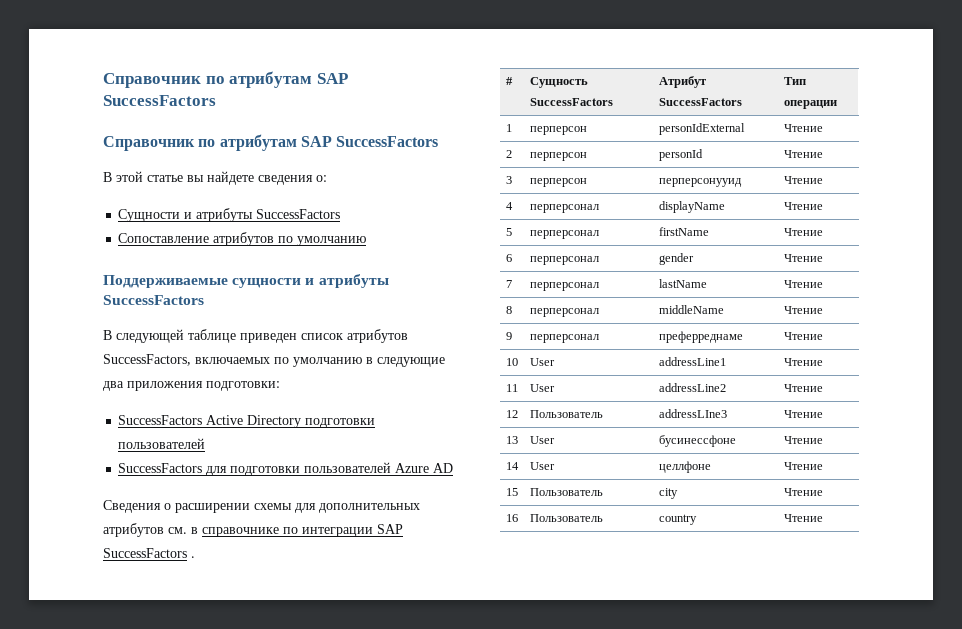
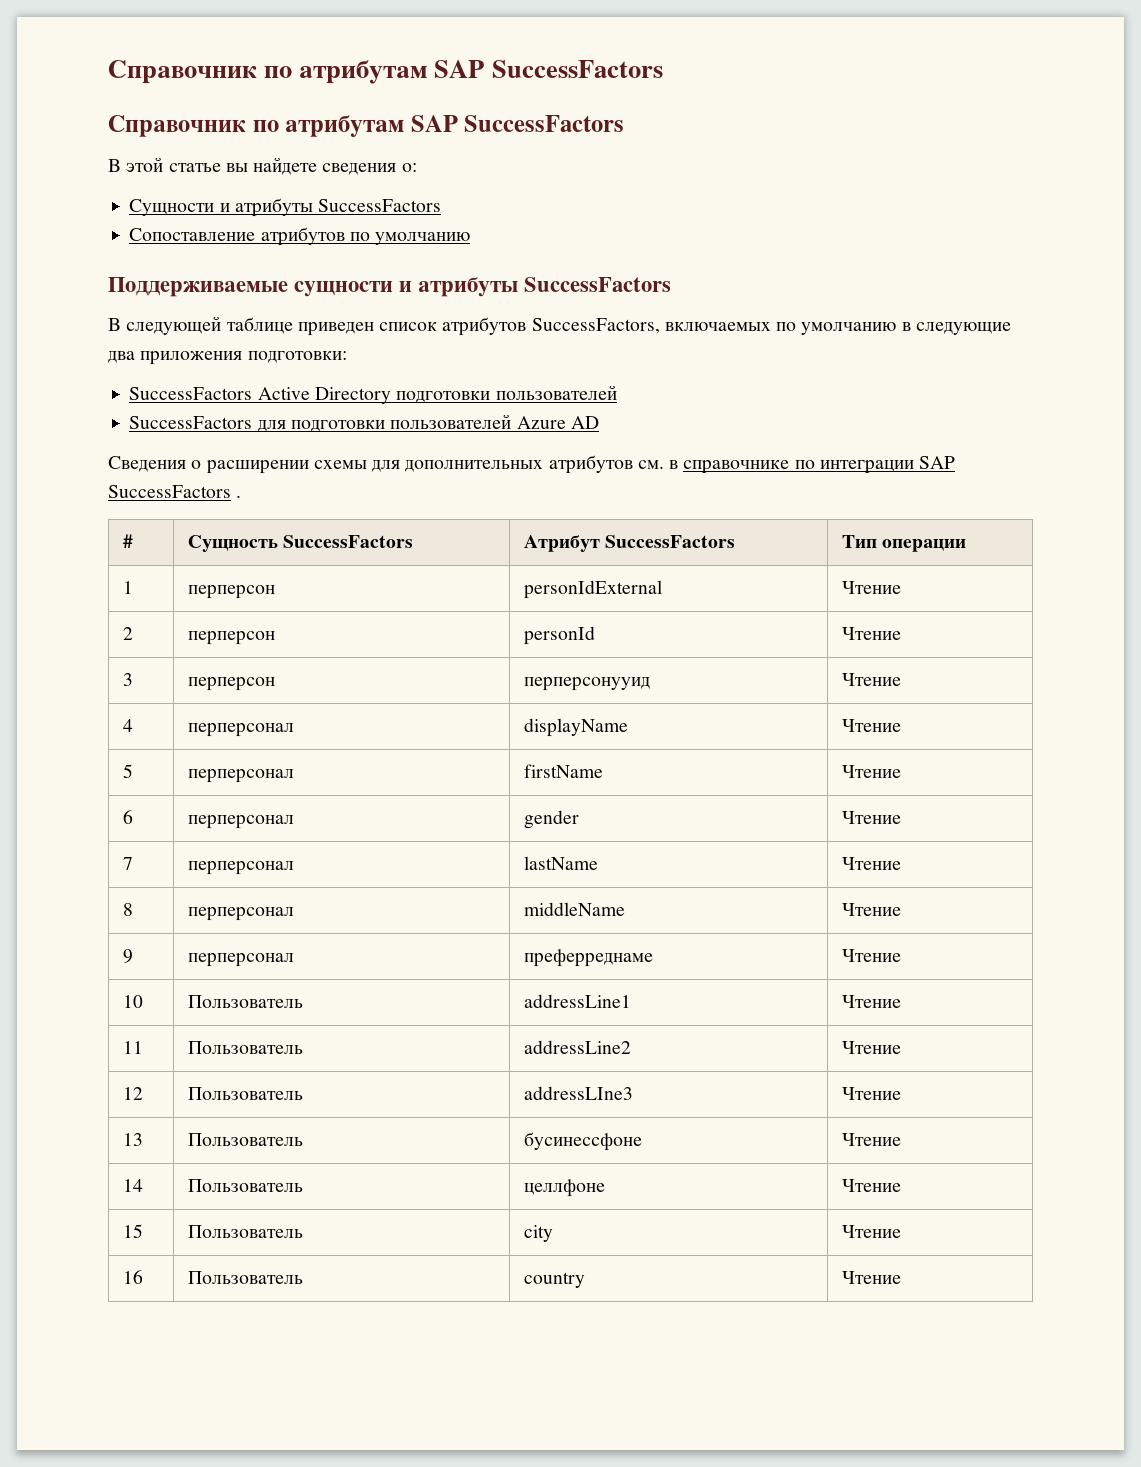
- 10 | User | addressLine1 | Чтение
+ 10 | Пользователь | addressLine1 | Чтение
- 11 | User | addressLine2 | Чтение
+ 11 | Пользователь | addressLine2 | Чтение
- 13 | User | бусинессфоне | Чтение
+ 13 | Пользователь | бусинессфоне | Чтение
- 14 | User | целлфоне | Чтение
+ 14 | Пользователь | целлфоне | Чтение

